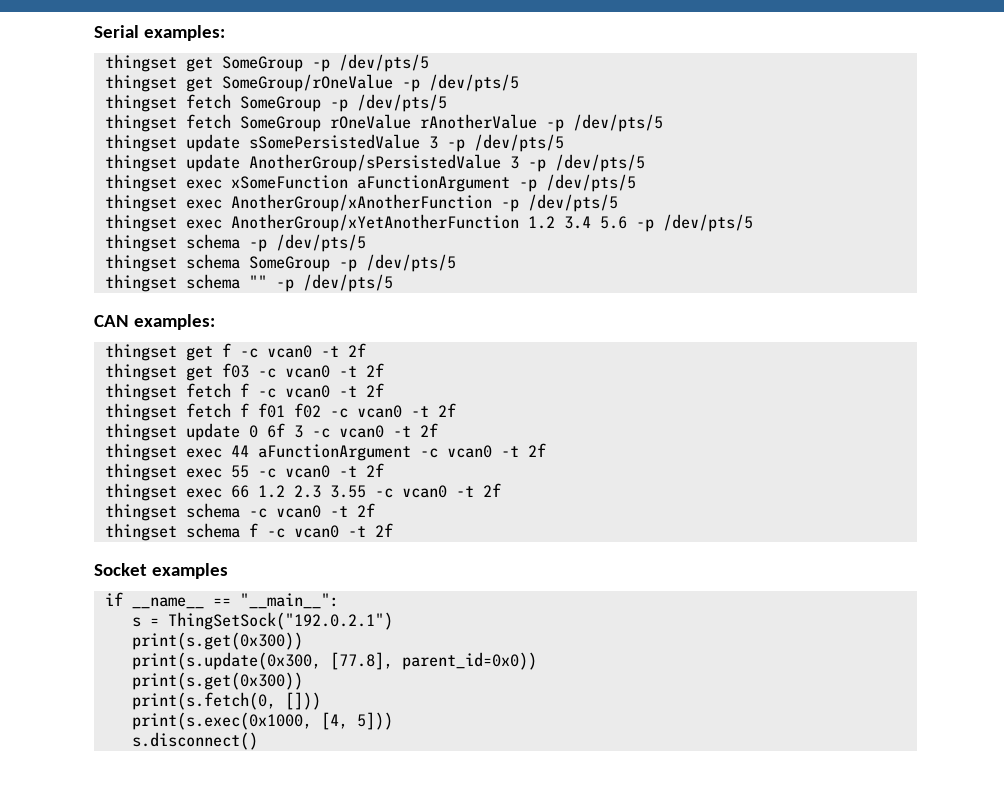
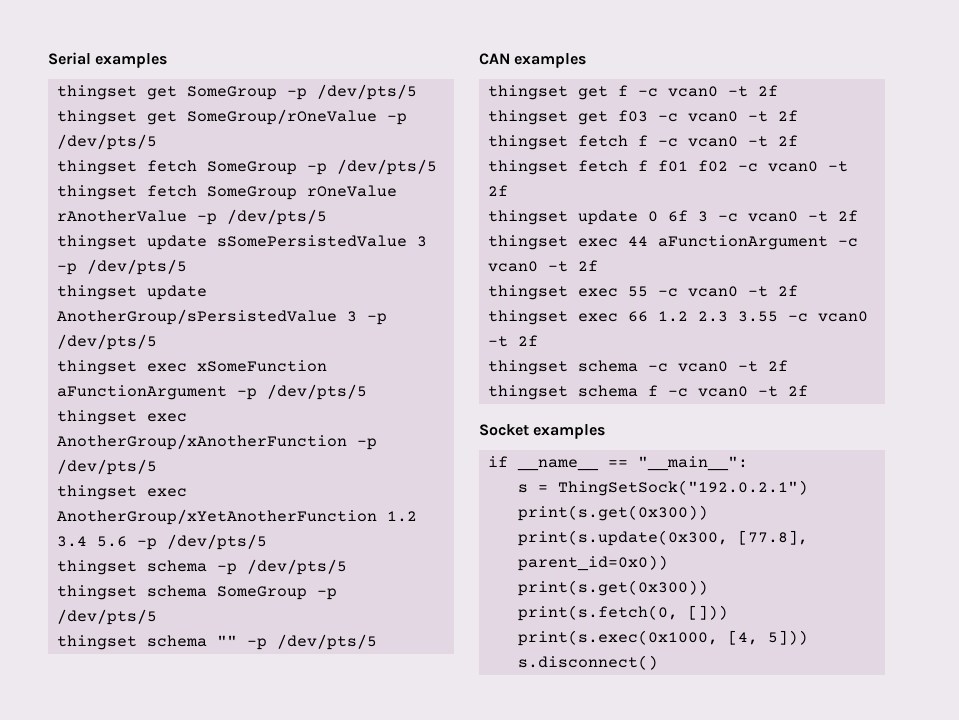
- Serial examples:
+ Serial examples
- CAN examples:
+ CAN examples

